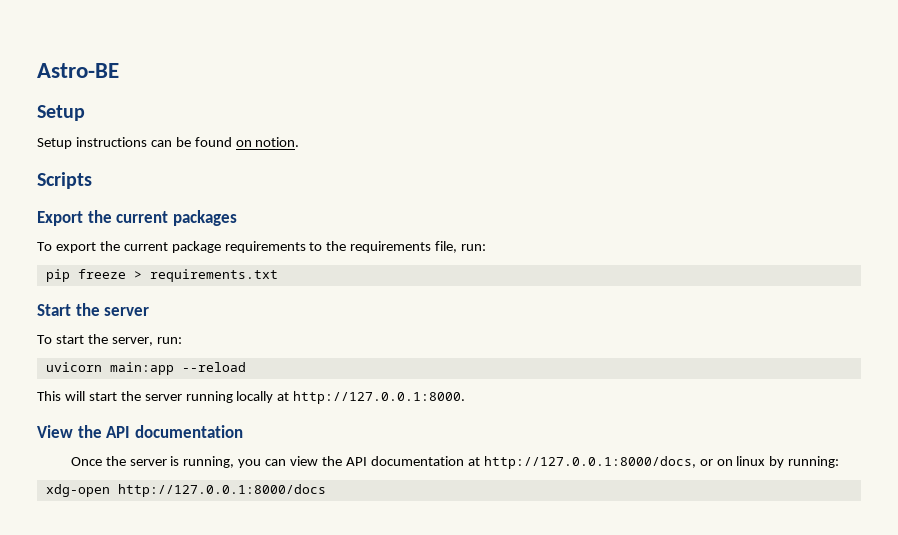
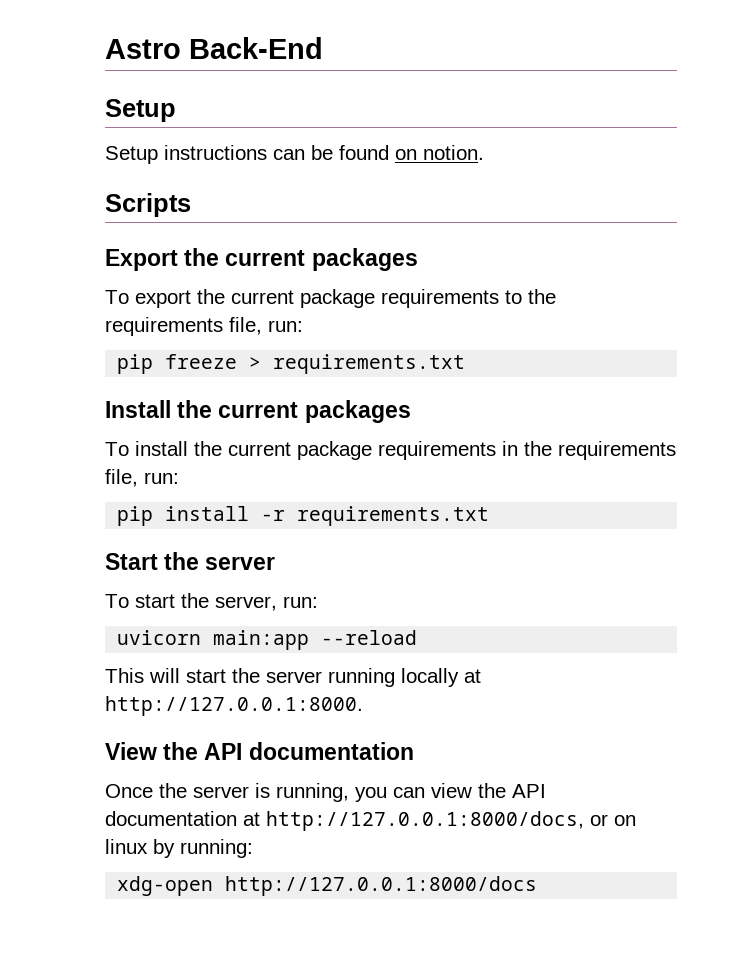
- Astro-BE
+ Astro Back-End
+ Install the current packages
+ To install the current package requirements in the requirements file, run:
+ pip install -r requirements.txt

